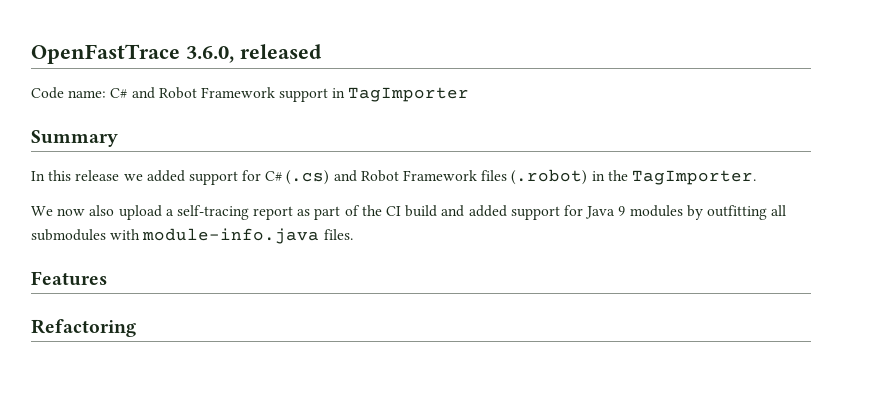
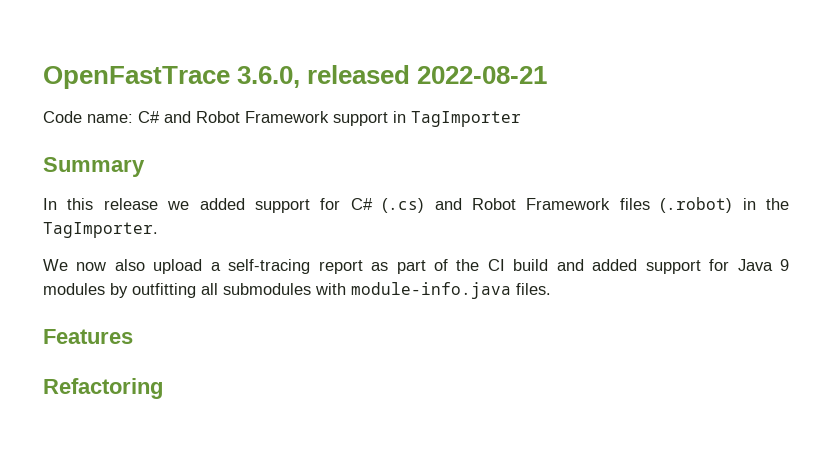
- OpenFastTrace 3.6.0, released
+ OpenFastTrace 3.6.0, released 2022-08-21

